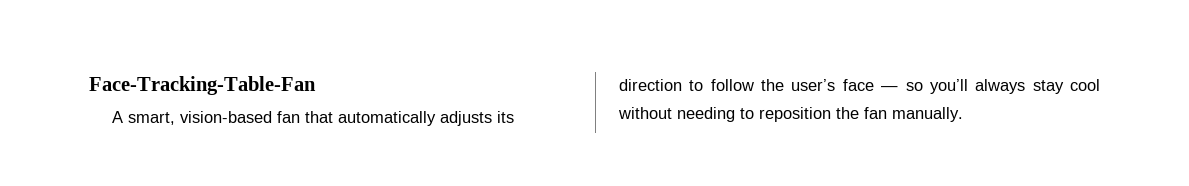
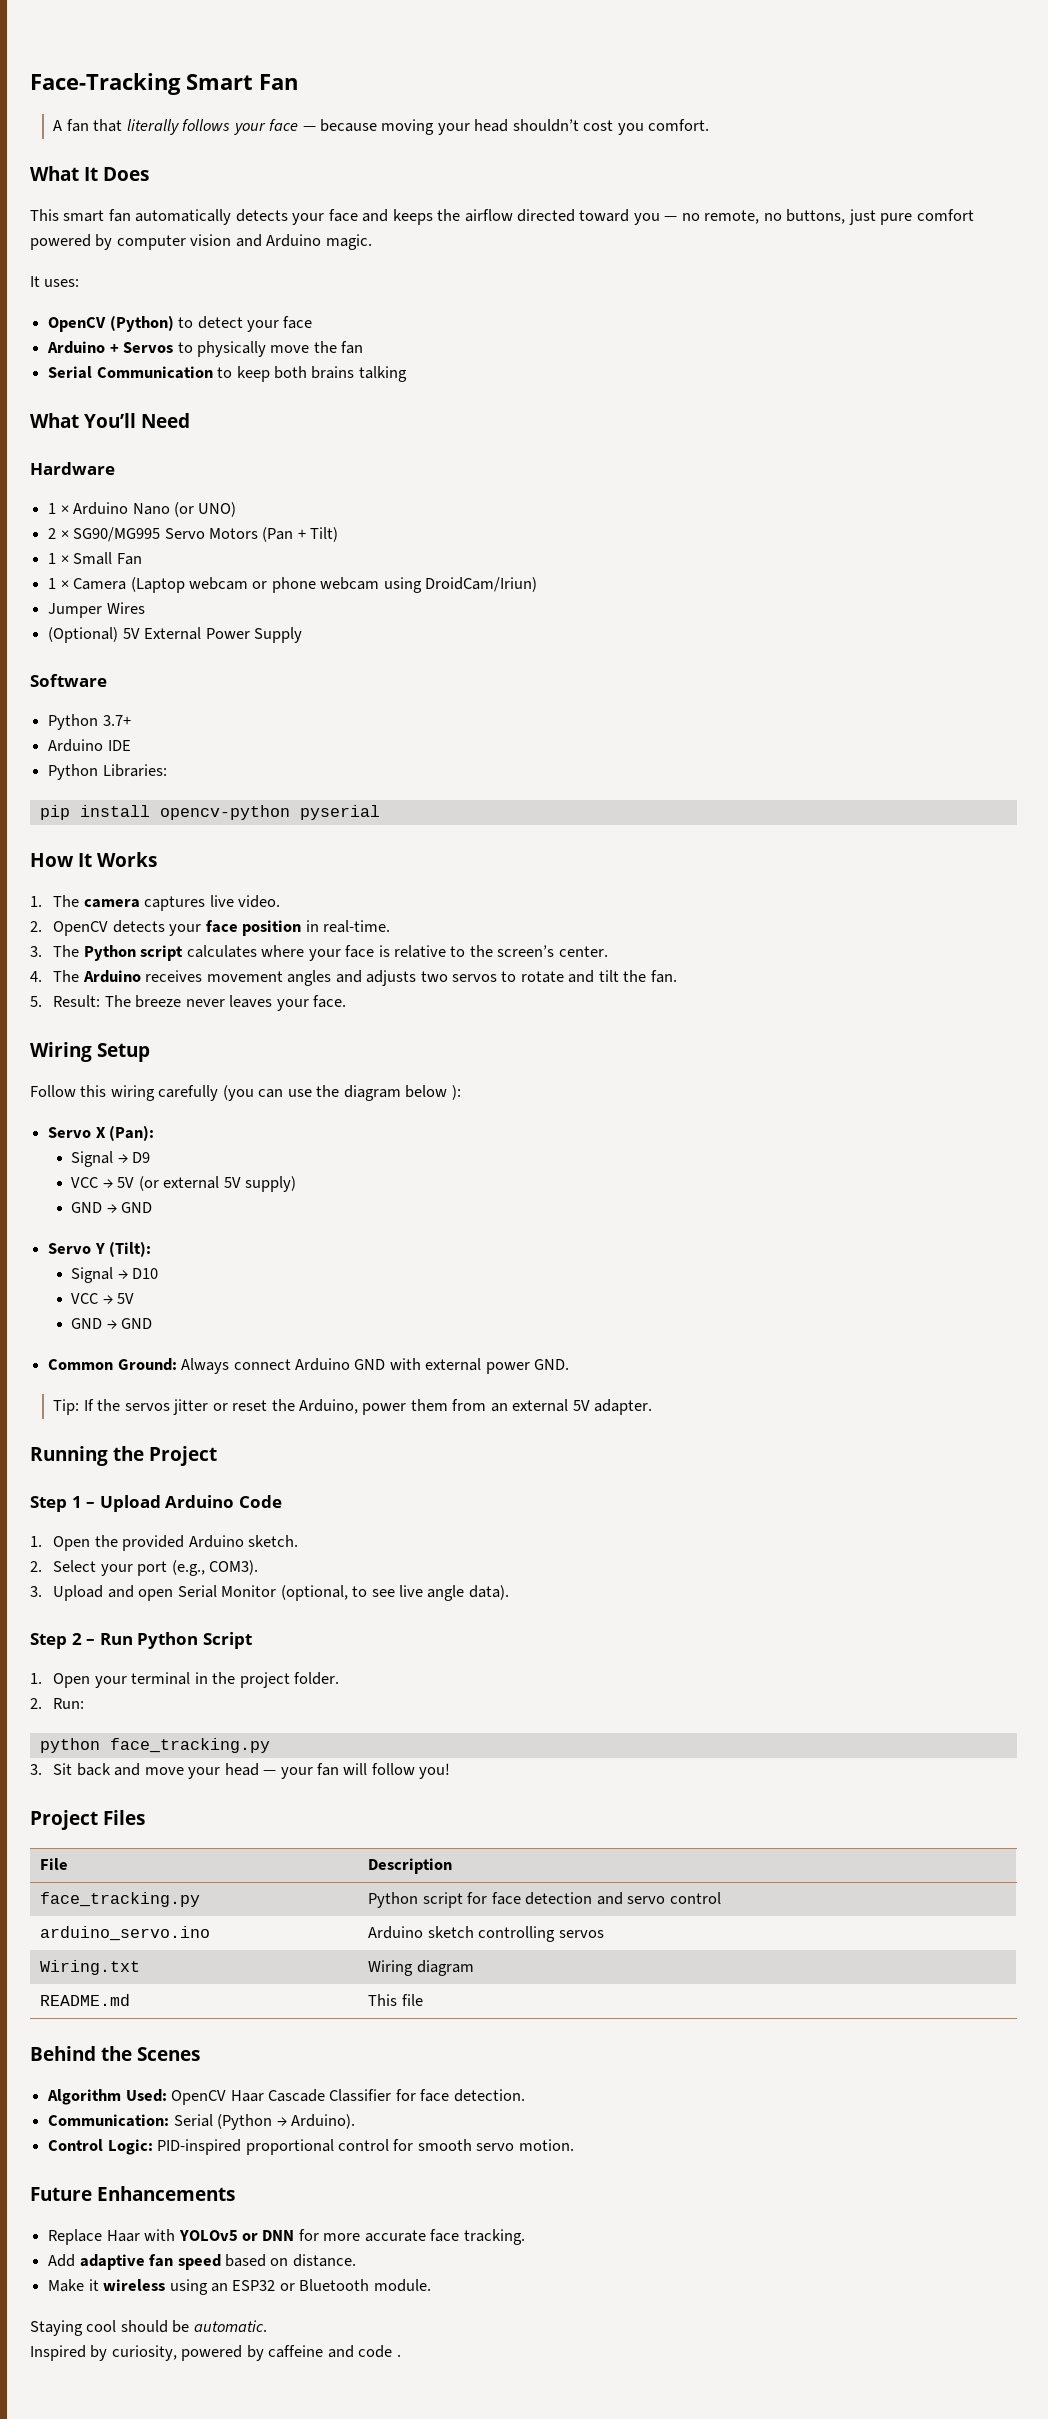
- Face-Tracking-Table-Fan
- A smart, vision-based fan that automatically adjusts its direction to follow the user’s face — so you’ll always stay cool without needing to reposition the fan manually.
+ Face-Tracking Smart Fan
+ A fan that literally follows your face — because moving your head shouldn’t cost you comfort.
+ What It Does
+ This smart fan automatically detects your face and keeps the airflow directed toward you — no remote, no buttons, just pure comfort powered by computer vision and Arduino magic.
+ It uses:
+ OpenCV (Python) to detect your face
+ Arduino + Servos to physically move the fan
+ Serial Communication to keep both brains talking
+ What You’ll Need
+ Hardware
+ 1 × Arduino Nano (or UNO)
+ 2 × SG90/MG995 Servo Motors (Pan + Tilt)
+ 1 × Small Fan
+ 1 × Camera (Laptop webcam or phone webcam using DroidCam/Iriun)
+ Jumper Wires
+ (Optional) 5V External Power Supply
+ Software
+ Python 3.7+
+ Arduino IDE
+ Python Libraries:
+ pip install opencv-python pyserial
+ How It Works
+ 1. The camera captures live video.
+ 2. OpenCV detects your face position in real-time.
+ 3. The Python script calculates where your face is relative to the screen’s center.
+ 4. The Arduino receives movement angles and adjusts two servos to rotate and tilt the fan.
+ 5. Result: The breeze never leaves your face.
+ Wiring Setup
+ Follow this wiring carefully (you can use the diagram below ):
+ Servo X (Pan):
+ Signal → D9
+ VCC → 5V (or external 5V supply)
+ GND → GND
+ Servo Y (Tilt):
+ Signal → D10
+ VCC → 5V
+ GND → GND
+ Common Ground: Always connect Arduino GND with external power GND.
+ Tip: If the servos jitter or reset the Arduino, power them from an external 5V adapter.
+ Running the Project
+ Step 1 – Upload Arduino Code
+ 1. Open the provided Arduino sketch.
+ 2. Select your port (e.g., COM3).
+ 3. Upload and open Serial Monitor (optional, to see live angle data).
+ Step 2 – Run Python Script
+ 1. Open your terminal in the project folder.
+ 2. Run:
+ python face_tracking.py
+ 3. Sit back and move your head — your fan will follow you!
+ Project Files
+ File | Description
+ face_tracking.py | Python script for face detection and servo control
+ arduino_servo.ino | Arduino sketch controlling servos
+ Wiring.txt | Wiring diagram
+ README.md | This file
+ Behind the Scenes
+ Algorithm Used: OpenCV Haar Cascade Classifier for face detection.
+ Communication: Serial (Python → Arduino).
+ Control Logic: PID-inspired proportional control for smooth servo motion.
+ Future Enhancements
+ Replace Haar with YOLOv5 or DNN for more accurate face tracking.
+ Add adaptive fan speed based on distance.
+ Make it wireless using an ESP32 or Bluetooth module.
+ Staying cool should be automatic.
+ Inspired by curiosity, powered by caffeine and code .

